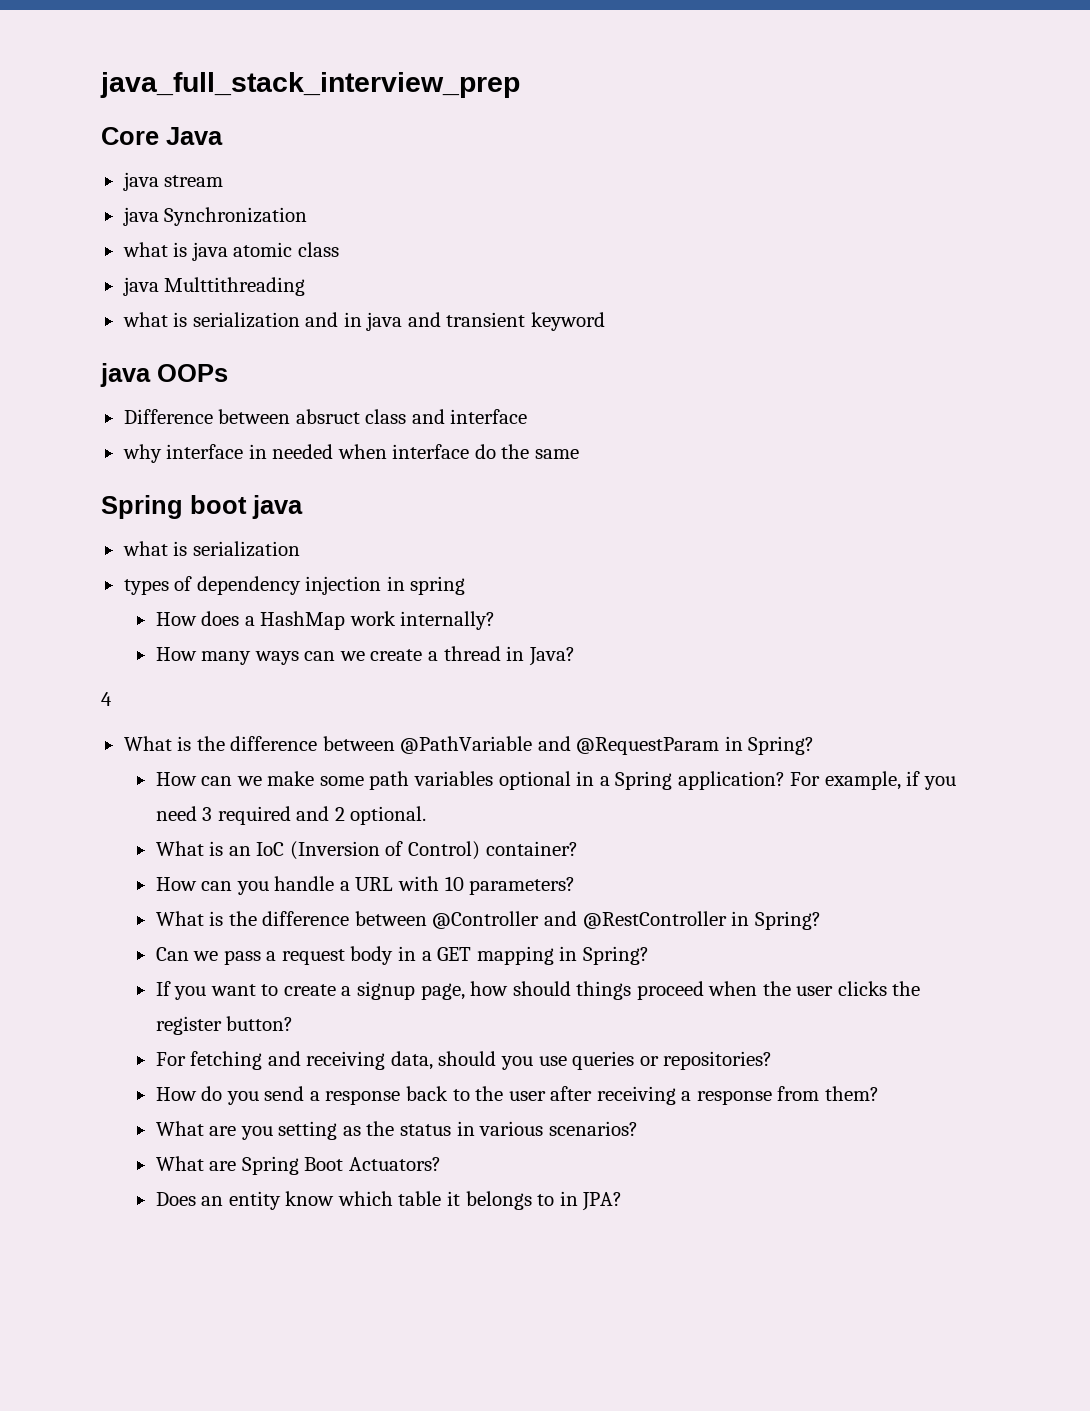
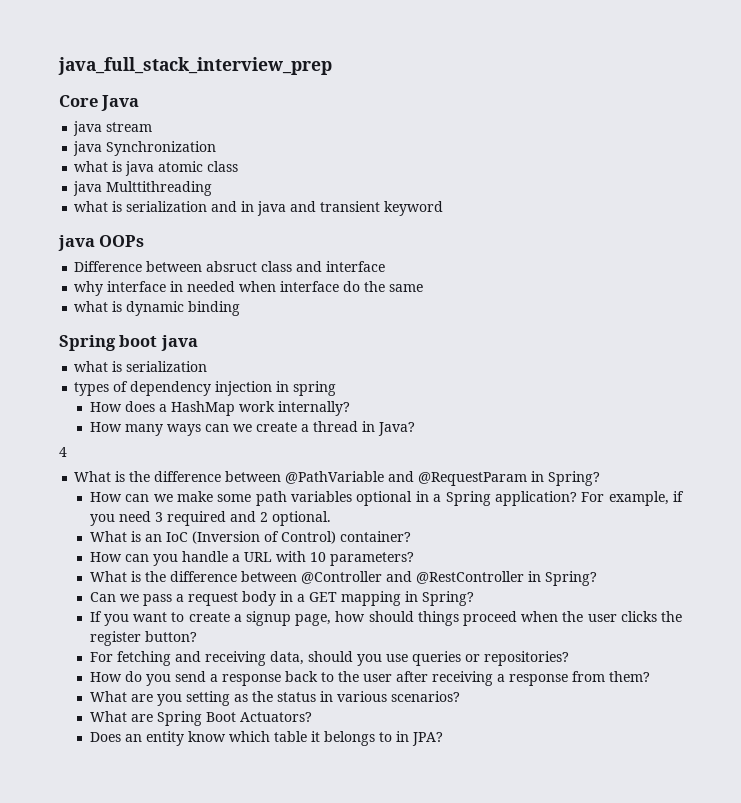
+ what is dynamic binding

